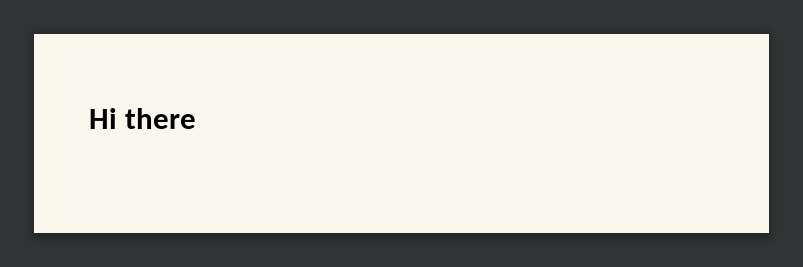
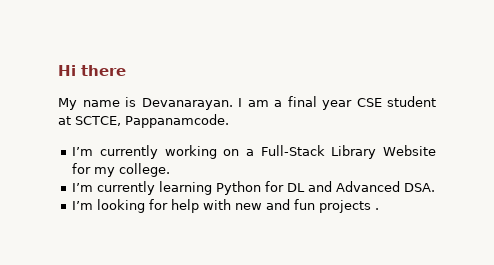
+ My name is Devanarayan. I am a final year CSE student at SCTCE, Pappanamcode.
+ I’m currently working on a Full-Stack Library Website for my college.
+ I’m currently learning Python for DL and Advanced DSA.
+ I’m looking for help with new and fun projects .

